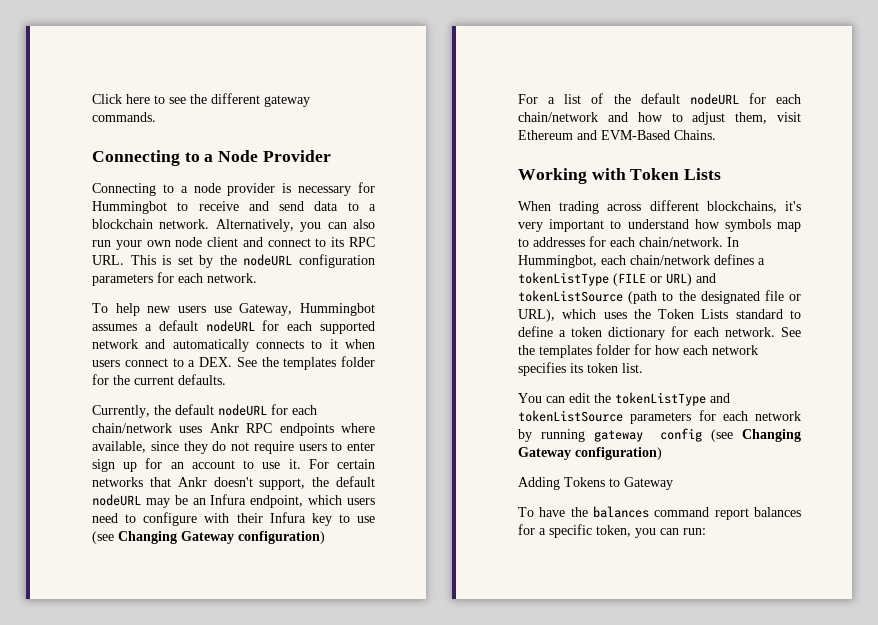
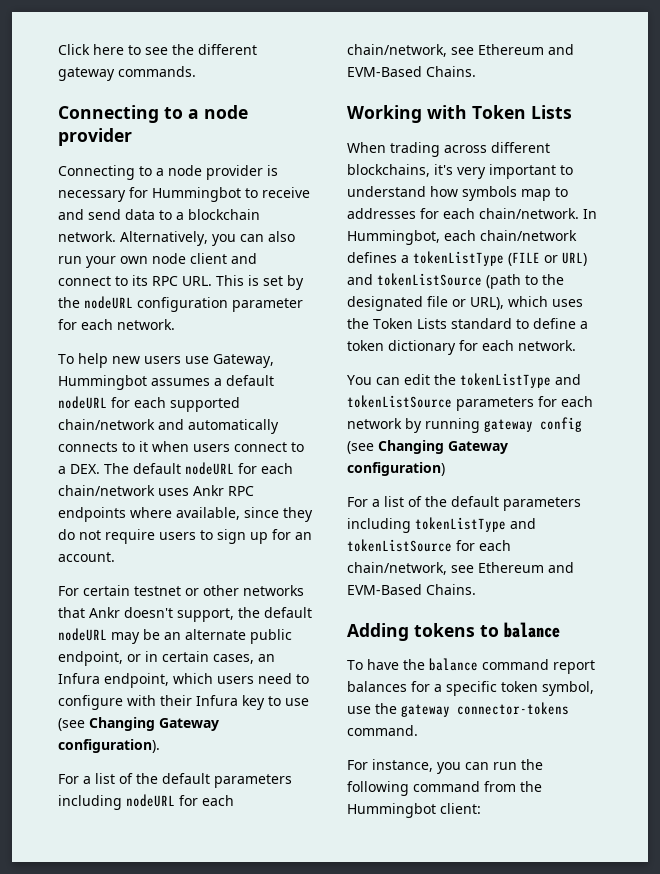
  Click here to see the different gateway commands.
- Connecting to a Node Provider
+ Connecting to a node provider
- Alternatively, you can also run your own node client and connect to its RPC URL. This is set by the nodeURL configuration parameters for each network.
+ Alternatively, you can also run your own node client and connect to its RPC URL. This is set by the nodeURL configuration parameter for each network.
- To help new users use Gateway, Hummingbot assumes a default nodeURL for each supported network and automatically connects to it when users connect to a DEX. See the templates folder for the current defaults.
- Currently, the default nodeURL for each chain/network uses Ankr RPC endpoints where available, since they do not require users to enter sign up for an account to use it. For certain networks that Ankr doesn't support, the default nodeURL may be an Infura endpoint, which users need to configure with their Infura key to use (see Changing Gateway configuration)
- For a list of the default nodeURL for each chain/network and how to adjust them, visit Ethereum and EVM-Based Chains.
+ To help new users use Gateway, Hummingbot assumes a default nodeURL for each supported chain/network and automatically connects to it when users connect to a DEX. The default nodeURL for each chain/network uses Ankr RPC endpoints where available, since they do not require users to sign up for an account.
+ For certain testnet or other networks that Ankr doesn't support, the default nodeURL may be an alternate public endpoint, or in certain cases, an Infura endpoint, which users need to configure with their Infura key to use (see Changing Gateway configuration).
+ For a list of the default parameters including nodeURL for each chain/network, see Ethereum and EVM-Based Chains.
- See the templates folder for how each network specifies its token list.
- Adding Tokens to Gateway
+ For a list of the default parameters including tokenListType and tokenListSource for each chain/network, see Ethereum and EVM-Based Chains.
+ Adding tokens to balance
- To have the balances command report balances for a specific token, you can run:
+ To have the balance command report balances for a specific token symbol, use the gateway connector-tokens command.
+ For instance, you can run the following command from the Hummingbot client:

